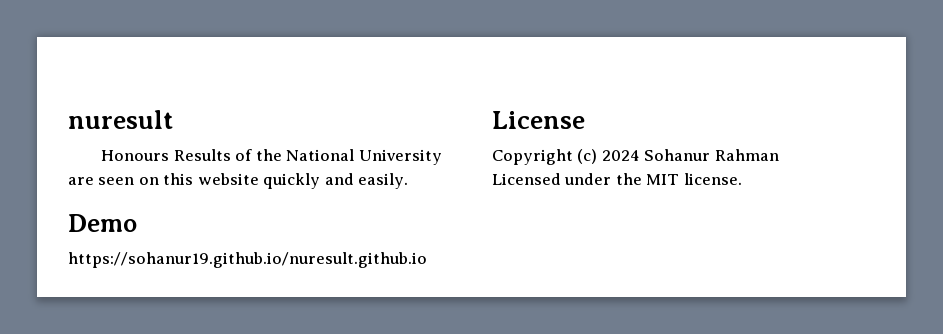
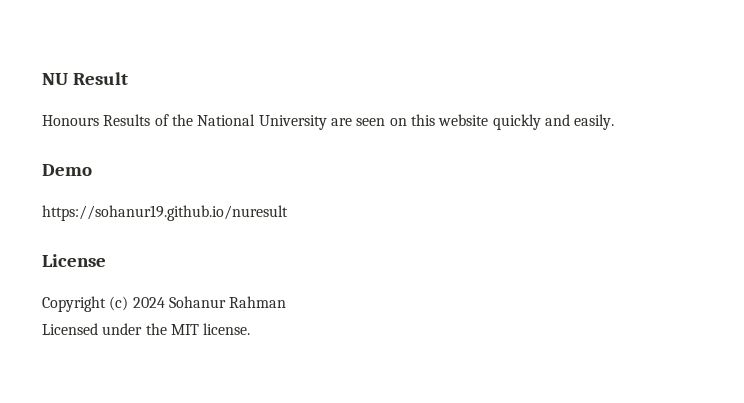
- nuresult
+ NU Result
- https://sohanur19.github.io/nuresult.github.io
+ https://sohanur19.github.io/nuresult

